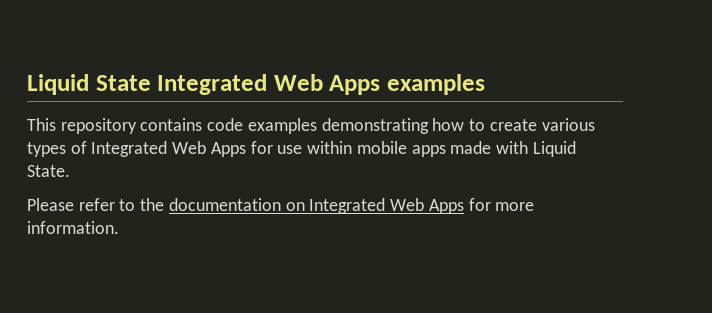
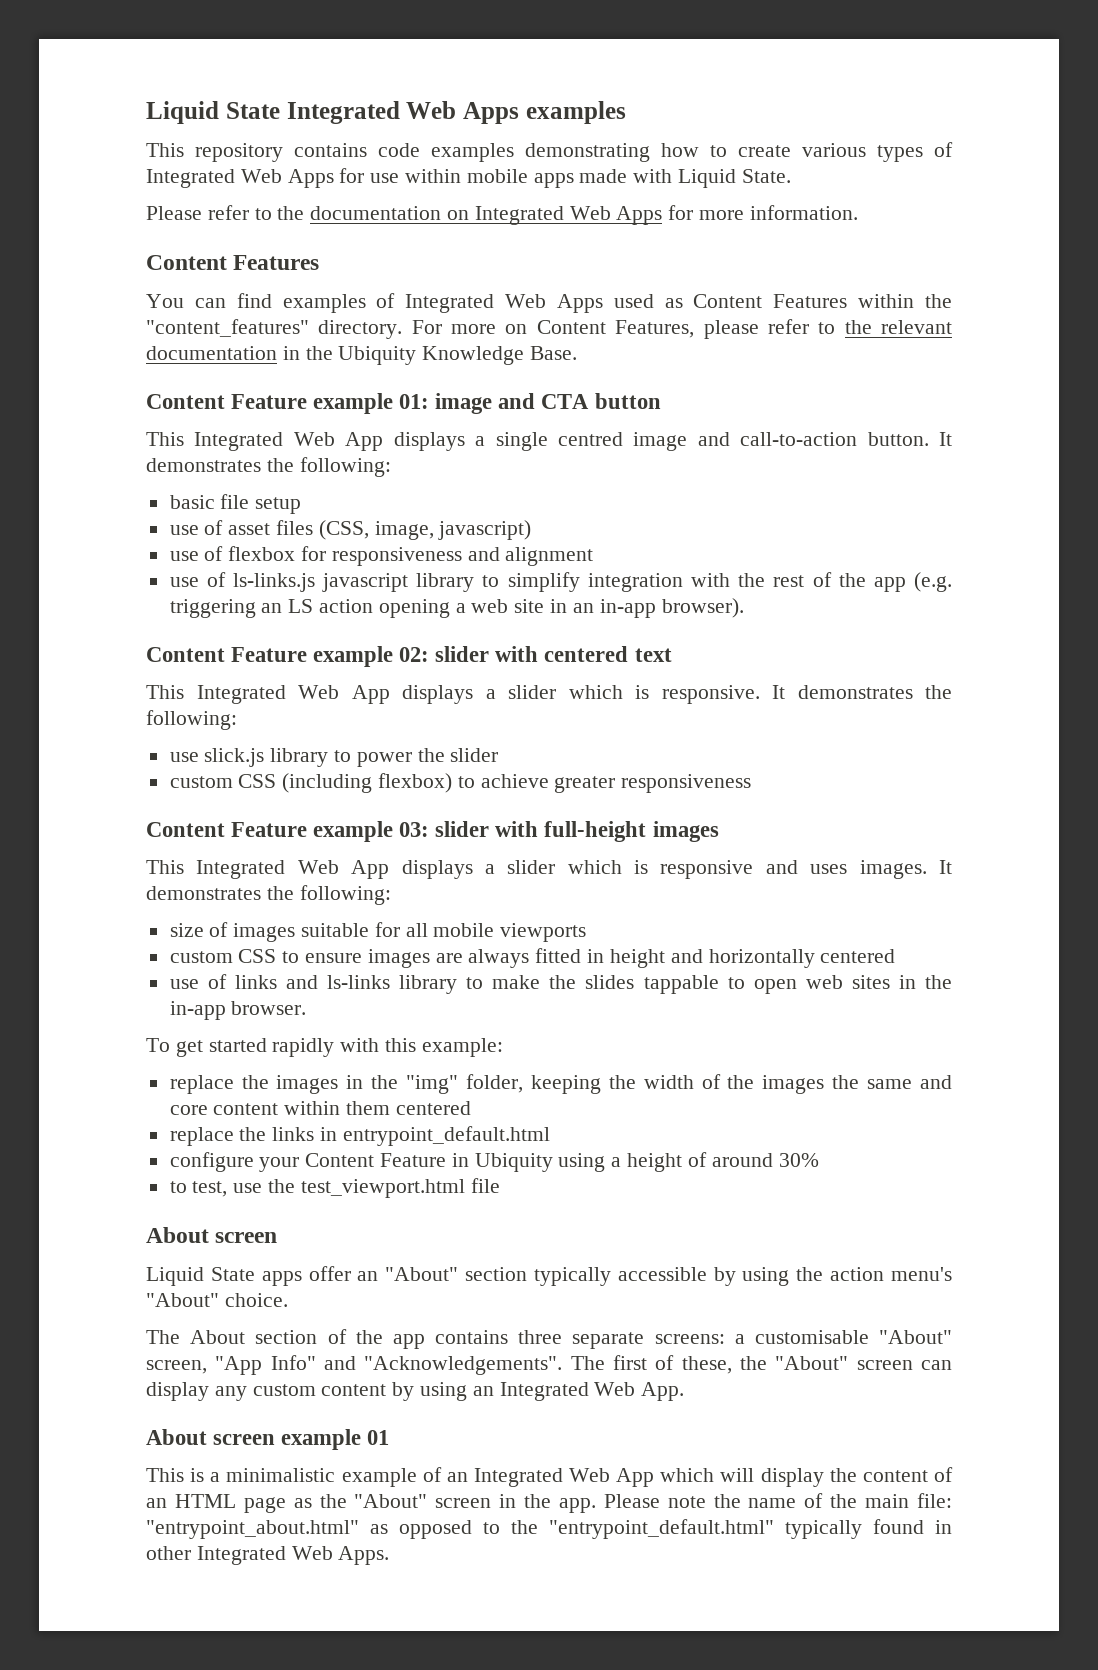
  Please refer to the documentation on Integrated Web Apps for more information.
+ Content Features
+ You can find examples of Integrated Web Apps used as Content Features within the "content_features" directory. For more on Content Features, please refer to the relevant documentation in the Ubiquity Knowledge Base.
+ Content Feature example 01: image and CTA button
+ This Integrated Web App displays a single centred image and call-to-action button. It demonstrates the following:
+ basic file setup
+ use of asset files (CSS, image, javascript)
+ use of flexbox for responsiveness and alignment
+ use of ls-links.js javascript library to simplify integration with the rest of the app (e.g. triggering an LS action opening a web site in an in-app browser).
+ Content Feature example 02: slider with centered text
+ This Integrated Web App displays a slider which is responsive. It demonstrates the following:
+ use slick.js library to power the slider
+ custom CSS (including flexbox) to achieve greater responsiveness
+ Content Feature example 03: slider with full-height images
+ This Integrated Web App displays a slider which is responsive and uses images. It demonstrates the following:
+ size of images suitable for all mobile viewports
+ custom CSS to ensure images are always fitted in height and horizontally centered
+ use of links and ls-links library to make the slides tappable to open web sites in the in-app browser.
+ To get started rapidly with this example:
+ replace the images in the "img" folder, keeping the width of the images the same and core content within them centered
+ replace the links in entrypoint_default.html
+ configure your Content Feature in Ubiquity using a height of around 30%
+ to test, use the test_viewport.html file
+ About screen
+ Liquid State apps offer an "About" section typically accessible by using the action menu's "About" choice.
+ The About section of the app contains three separate screens: a customisable "About" screen, "App Info" and "Acknowledgements". The first of these, the "About" screen can display any custom content by using an Integrated Web App.
+ About screen example 01
+ This is a minimalistic example of an Integrated Web App which will display the content of an HTML page as the "About" screen in the app. Please note the name of the main file: "entrypoint_about.html" as opposed to the "entrypoint_default.html" typically found in other Integrated Web Apps.

